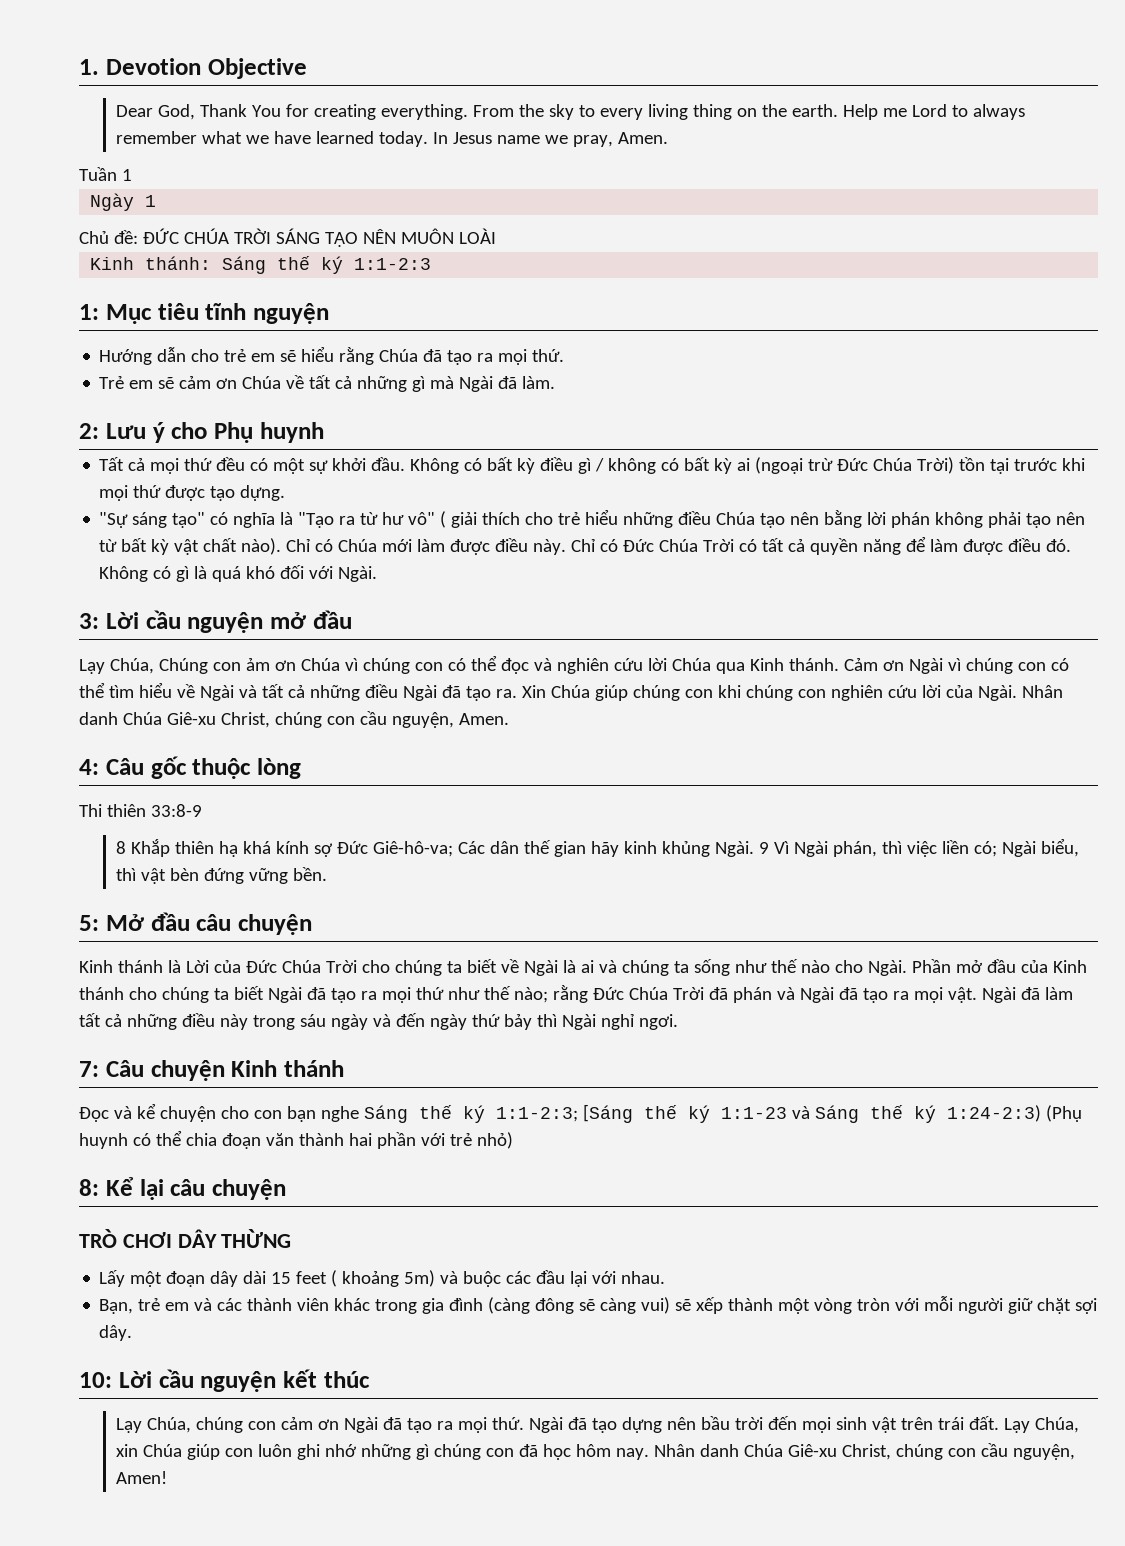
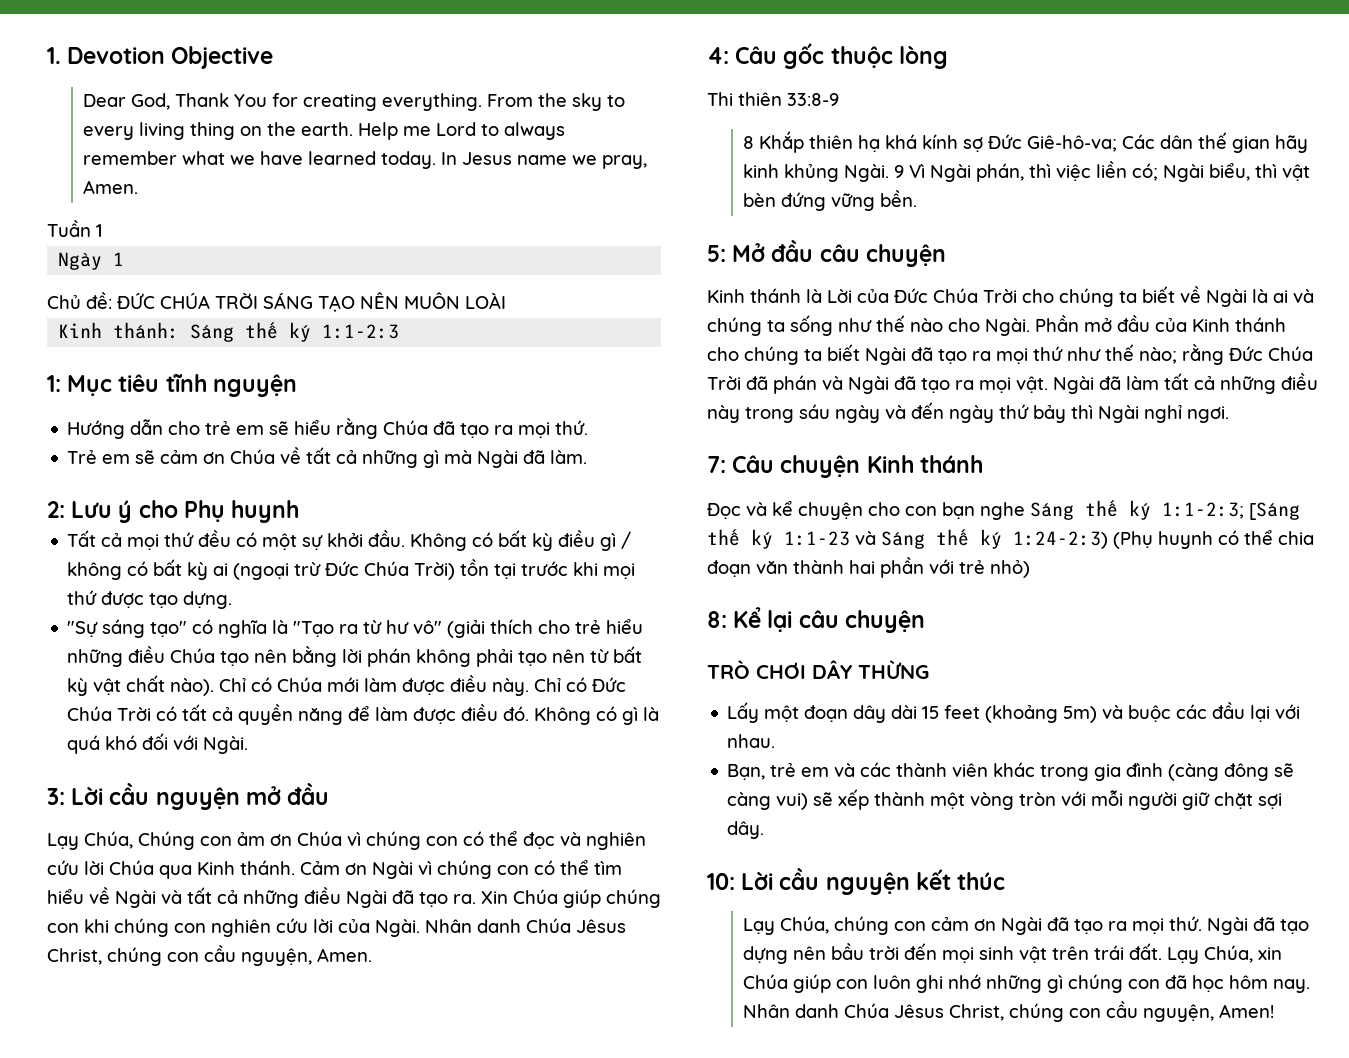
- "Sự sáng tạo" có nghĩa là "Tạo ra từ hư vô" ( giải thích cho trẻ hiểu những điều Chúa tạo nên bằng lời phán không phải tạo nên từ bất kỳ vật chất nào).
+ "Sự sáng tạo" có nghĩa là "Tạo ra từ hư vô" (giải thích cho trẻ hiểu những điều Chúa tạo nên bằng lời phán không phải tạo nên từ bất kỳ vật chất nào).
- Nhân danh Chúa Giê-xu Christ, chúng con cầu nguyện, Amen.
+ Nhân danh Chúa Jêsus Christ, chúng con cầu nguyện, Amen.
- Lấy một đoạn dây dài 15 feet ( khoảng 5m) và buộc các đầu lại với nhau.
+ Lấy một đoạn dây dài 15 feet (khoảng 5m) và buộc các đầu lại với nhau.
- Nhân danh Chúa Giê-xu Christ, chúng con cầu nguyện, Amen!
+ Nhân danh Chúa Jêsus Christ, chúng con cầu nguyện, Amen!

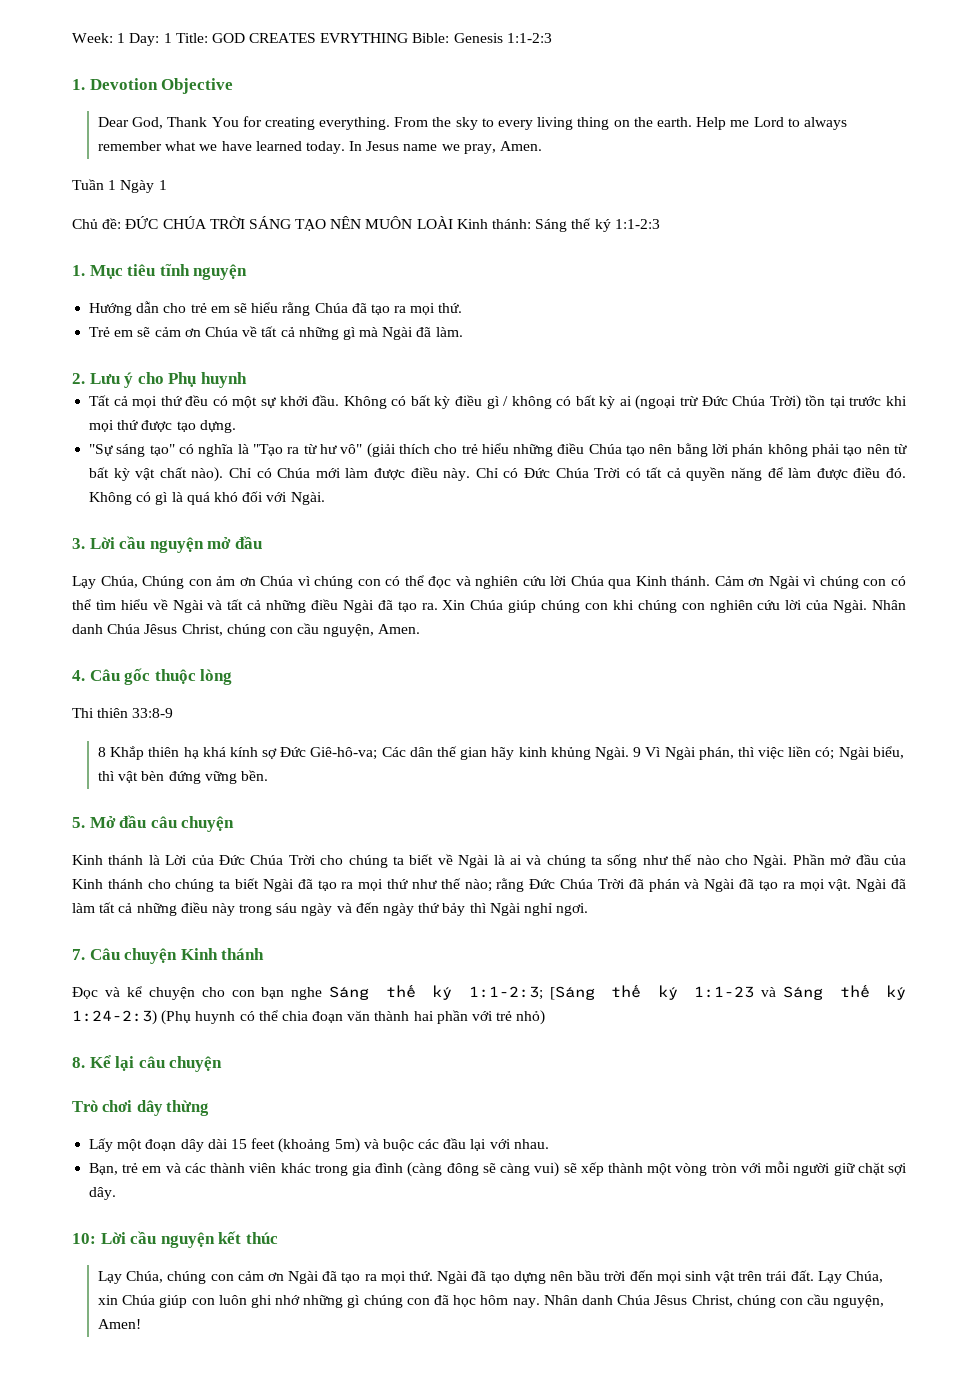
+ Week: 1 Day: 1 Title: GOD CREATES EVRYTHING Bible: Genesis 1:1-2:3
- Tuần 1
- Ngày 1
+ Tuần 1 Ngày 1
- Chủ đề: ĐỨC CHÚA TRỜI SÁNG TẠO NÊN MUÔN LOÀI
- Kinh thánh: Sáng thế ký 1:1-2:3
+ Chủ đề: ĐỨC CHÚA TRỜI SÁNG TẠO NÊN MUÔN LOÀI Kinh thánh: Sáng thế ký 1:1-2:3
- 1: Mục tiêu tĩnh nguyện
+ 1. Mục tiêu tĩnh nguyện
- 2: Lưu ý cho Phụ huynh
+ 2. Lưu ý cho Phụ huynh
- 3: Lời cầu nguyện mở đầu
+ 3. Lời cầu nguyện mở đầu
- 4: Câu gốc thuộc lòng
+ 4. Câu gốc thuộc lòng
- 5: Mở đầu câu chuyện
+ 5. Mở đầu câu chuyện
- 7: Câu chuyện Kinh thánh
+ 7. Câu chuyện Kinh thánh
- 8: Kể lại câu chuyện
+ 8. Kể lại câu chuyện
- TRÒ CHƠI DÂY THỪNG
+ Trò chơi dây thừng

